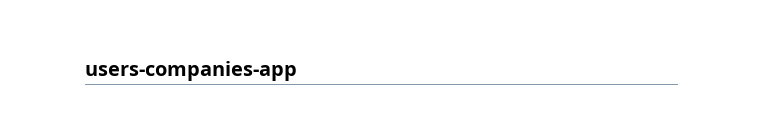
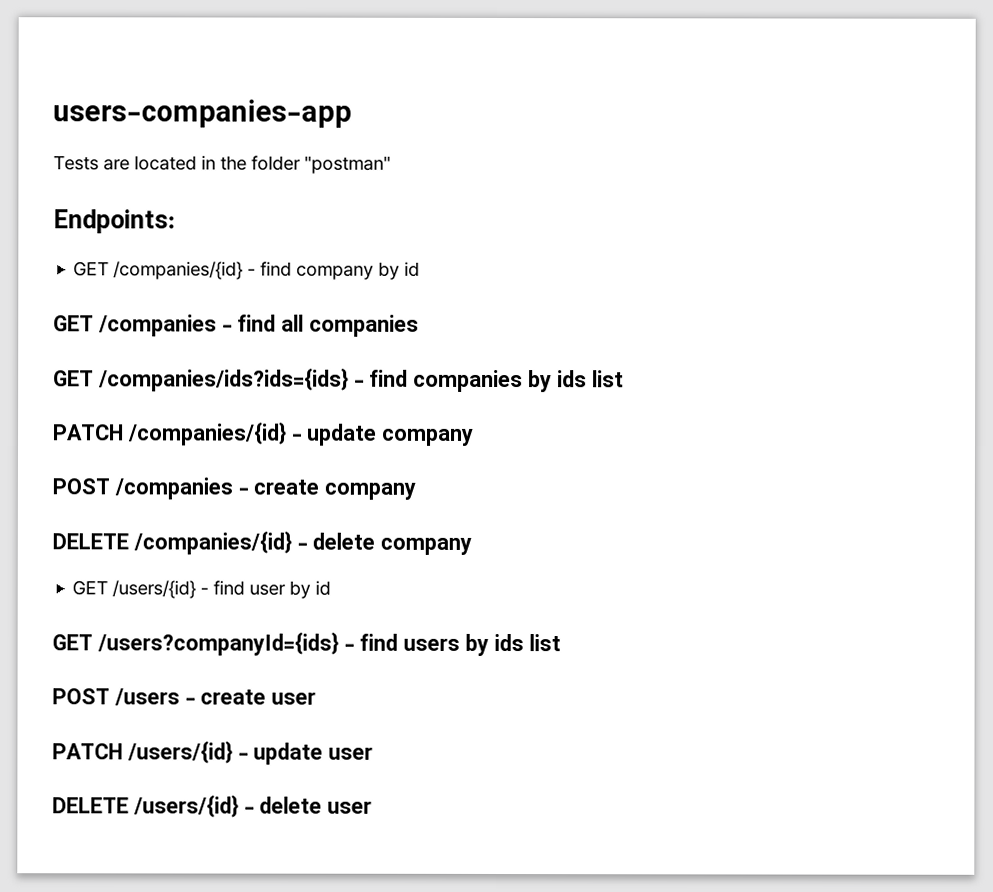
+ Tests are located in the folder "postman"
+ Endpoints:
+ GET /companies/{id} - find company by id
+ GET /companies - find all companies
+ GET /companies/ids?ids={ids} - find companies by ids list
+ PATCH /companies/{id} - update company
+ POST /companies - create company
+ DELETE /companies/{id} - delete company
+ GET /users/{id} - find user by id
+ GET /users?companyId={ids} - find users by ids list
+ POST /users - create user
+ PATCH /users/{id} - update user
+ DELETE /users/{id} - delete user

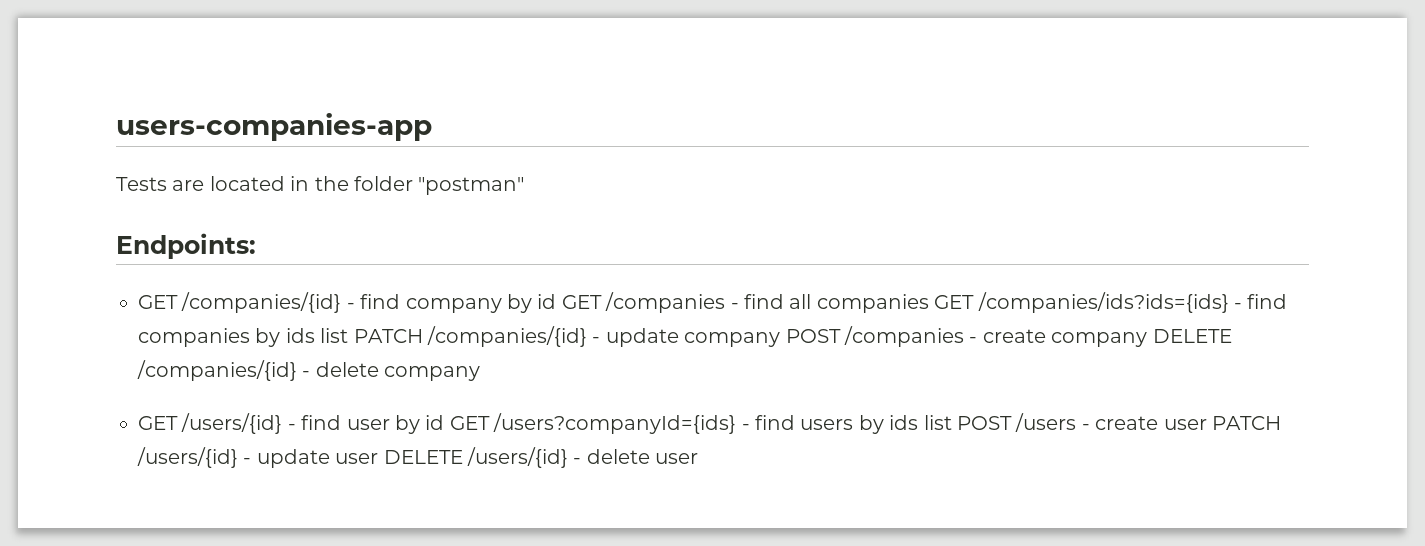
- GET /companies/{id} - find company by id
- GET /companies - find all companies
- GET /companies/ids?ids={ids} - find companies by ids list
- PATCH /companies/{id} - update company
- POST /companies - create company
- DELETE /companies/{id} - delete company
+ GET /companies/{id} - find company by id GET /companies - find all companies GET /companies/ids?ids={ids} - find companies by ids list PATCH /companies/{id} - update company POST /companies - create company DELETE /companies/{id} - delete company
- GET /users/{id} - find user by id
- GET /users?companyId={ids} - find users by ids list
- POST /users - create user
- PATCH /users/{id} - update user
- DELETE /users/{id} - delete user
+ GET /users/{id} - find user by id GET /users?companyId={ids} - find users by ids list POST /users - create user PATCH /users/{id} - update user DELETE /users/{id} - delete user

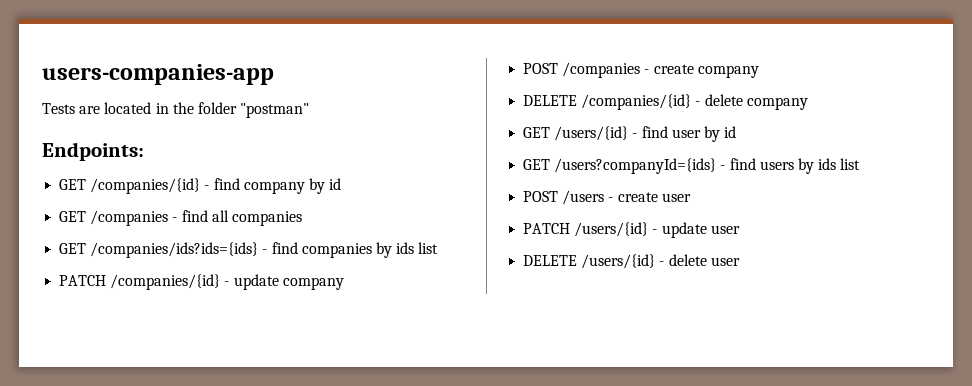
- GET /companies/{id} - find company by id GET /companies - find all companies GET /companies/ids?ids={ids} - find companies by ids list PATCH /companies/{id} - update company POST /companies - create company DELETE /companies/{id} - delete company
+ GET /companies/{id} - find company by id
+ GET /companies - find all companies
+ GET /companies/ids?ids={ids} - find companies by ids list
+ PATCH /companies/{id} - update company
+ POST /companies - create company
+ DELETE /companies/{id} - delete company
- GET /users/{id} - find user by id GET /users?companyId={ids} - find users by ids list POST /users - create user PATCH /users/{id} - update user DELETE /users/{id} - delete user
+ GET /users/{id} - find user by id
+ GET /users?companyId={ids} - find users by ids list
+ POST /users - create user
+ PATCH /users/{id} - update user
+ DELETE /users/{id} - delete user

